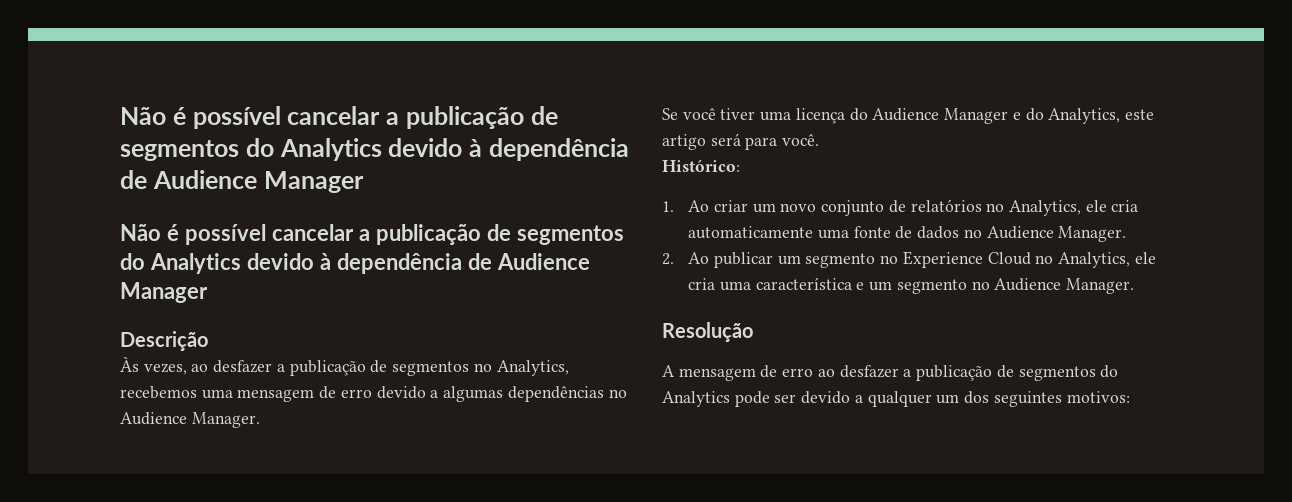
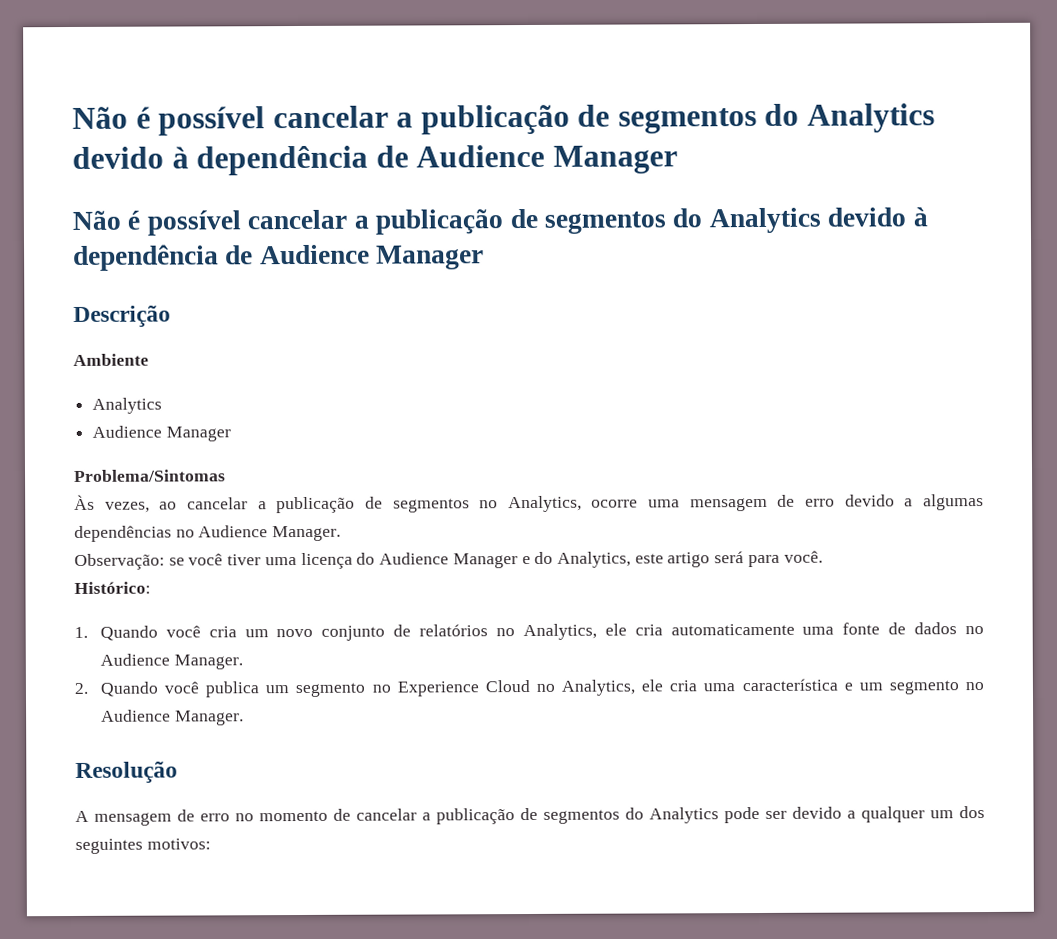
+ Ambiente
+ Analytics
+ Audience Manager
+ Problema/Sintomas
- Às vezes, ao desfazer a publicação de segmentos no Analytics, recebemos uma mensagem de erro devido a algumas dependências no Audience Manager.
+ Às vezes, ao cancelar a publicação de segmentos no Analytics, ocorre uma mensagem de erro devido a algumas dependências no Audience Manager.
- Se você tiver uma licença do Audience Manager e do Analytics, este artigo será para você.
+ Observação: se você tiver uma licença do Audience Manager e do Analytics, este artigo será para você.
- 1. Ao criar um novo conjunto de relatórios no Analytics, ele cria automaticamente uma fonte de dados no Audience Manager.
+ 1. Quando você cria um novo conjunto de relatórios no Analytics, ele cria automaticamente uma fonte de dados no Audience Manager.
- 2. Ao publicar um segmento no Experience Cloud no Analytics, ele cria uma característica e um segmento no Audience Manager.
+ 2. Quando você publica um segmento no Experience Cloud no Analytics, ele cria uma característica e um segmento no Audience Manager.
- A mensagem de erro ao desfazer a publicação de segmentos do Analytics pode ser devido a qualquer um dos seguintes motivos:
+ A mensagem de erro no momento de cancelar a publicação de segmentos do Analytics pode ser devido a qualquer um dos seguintes motivos:

